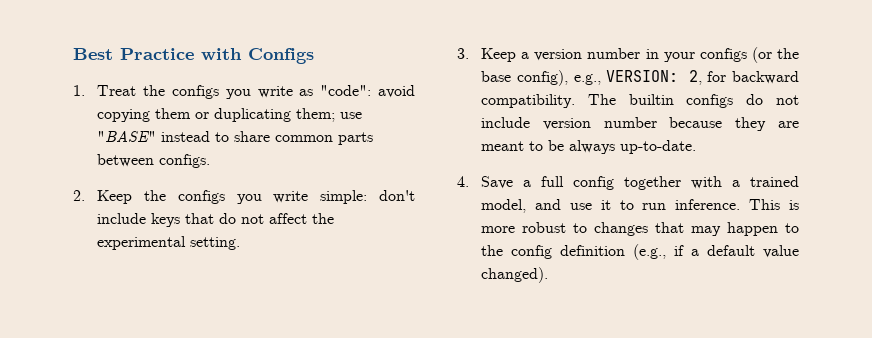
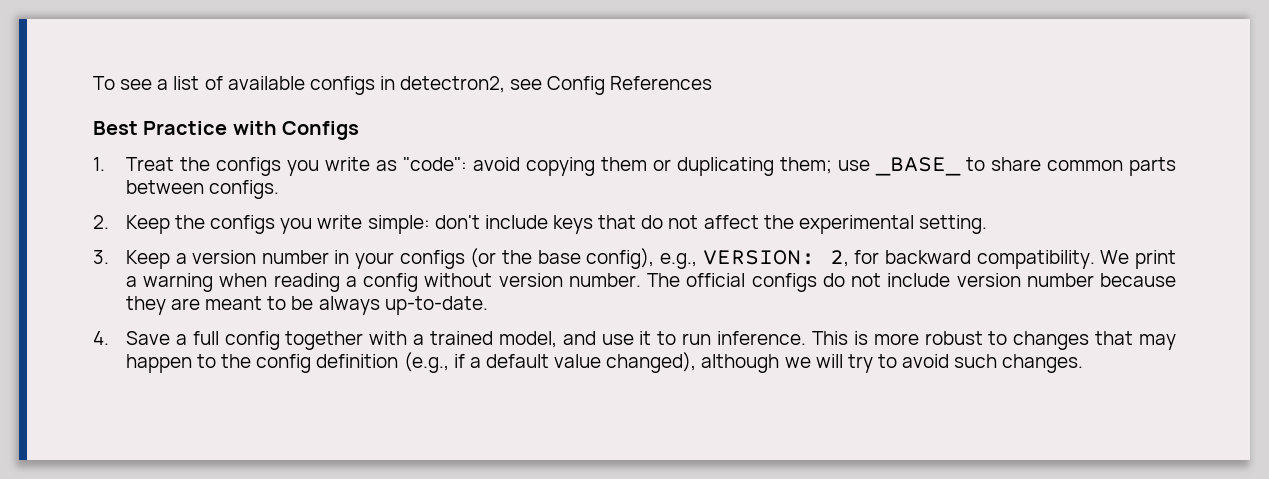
+ To see a list of available configs in detectron2, see Config References
- 1. Treat the configs you write as "code": avoid copying them or duplicating them; use "BASE" instead to share common parts between configs.
+ 1. Treat the configs you write as "code": avoid copying them or duplicating them; use _BASE_ to share common parts between configs.
- The builtin configs do not include version number because they are meant to be always up-to-date.
+ We print a warning when reading a config without version number. The official configs do not include version number because they are meant to be always up-to-date.
- This is more robust to changes that may happen to the config definition (e.g., if a default value changed).
+ This is more robust to changes that may happen to the config definition (e.g., if a default value changed), although we will try to avoid such changes.

